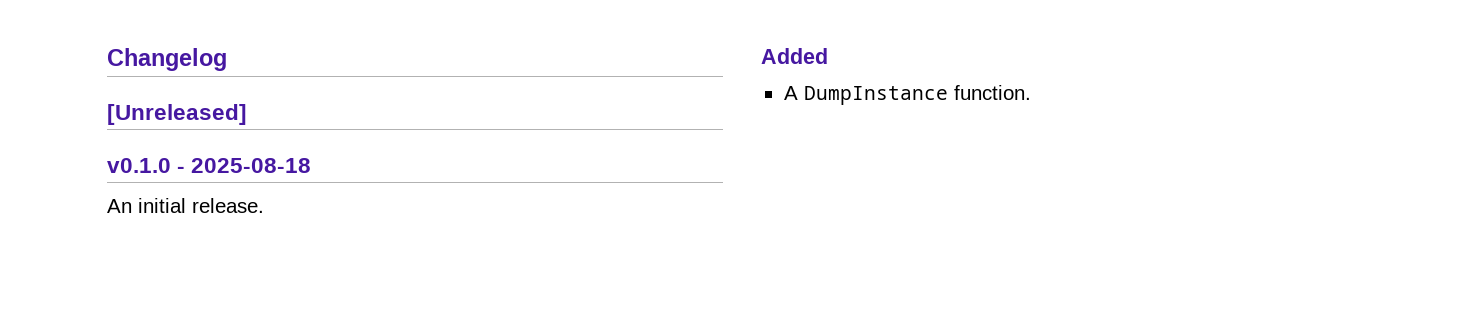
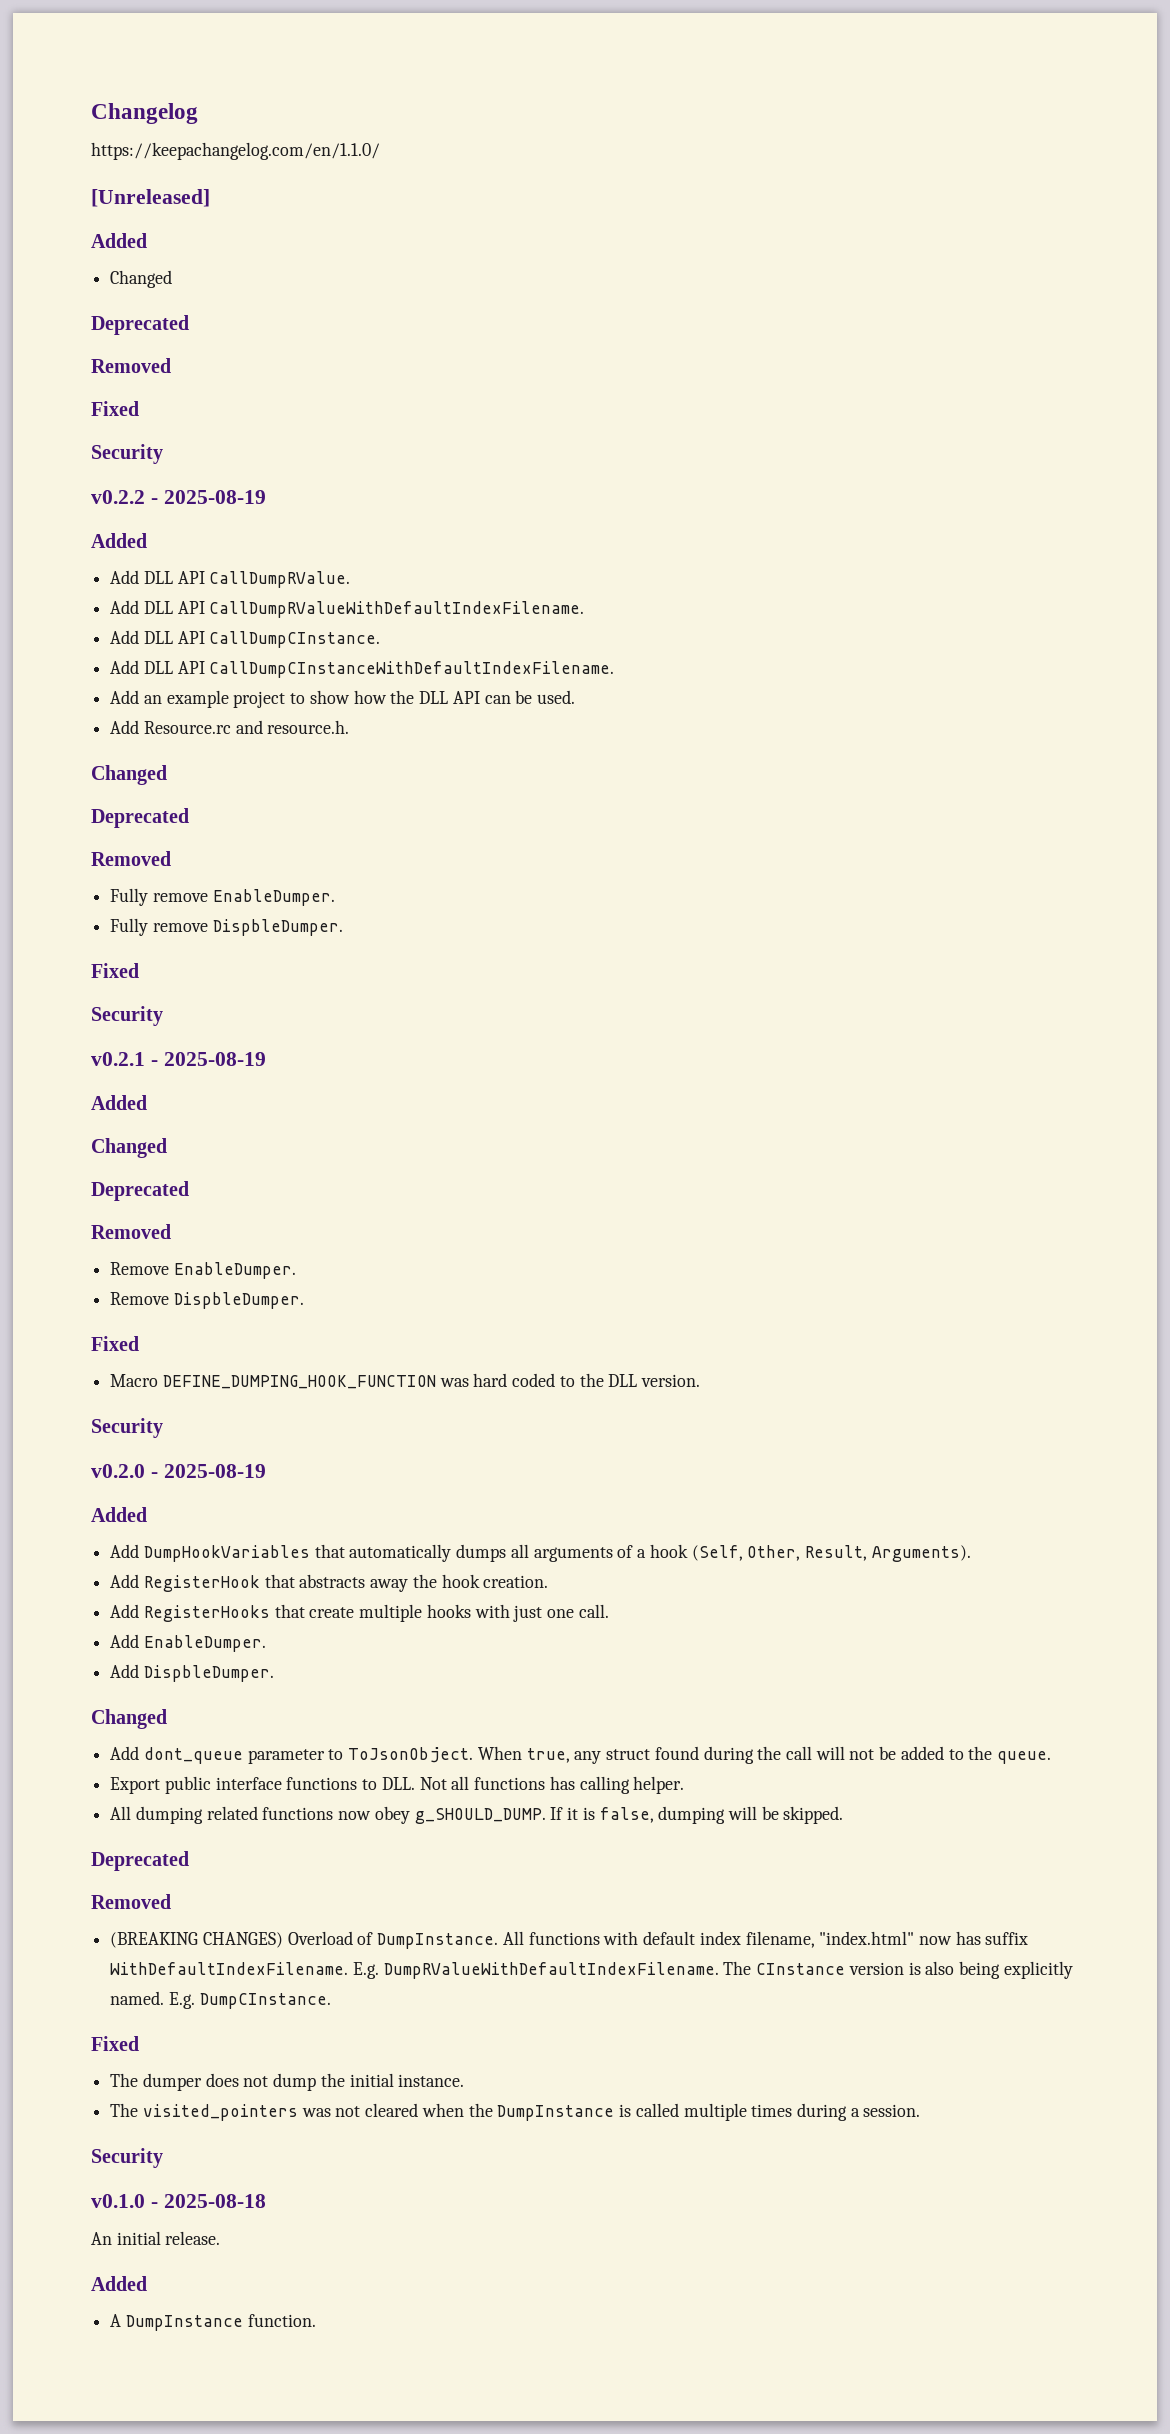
+ https://keepachangelog.com/en/1.1.0/
  [Unreleased]
+ Added
+ Changed
+ Deprecated
+ Removed
+ Fixed
+ Security
+ v0.2.2 - 2025-08-19
+ Added
+ Add DLL API CallDumpRValue.
+ Add DLL API CallDumpRValueWithDefaultIndexFilename.
+ Add DLL API CallDumpCInstance.
+ Add DLL API CallDumpCInstanceWithDefaultIndexFilename.
+ Add an example project to show how the DLL API can be used.
+ Add Resource.rc and resource.h.
+ Changed
+ Deprecated
+ Removed
+ Fully remove EnableDumper.
+ Fully remove DispbleDumper.
+ Fixed
+ Security
+ v0.2.1 - 2025-08-19
+ Added
+ Changed
+ Deprecated
+ Removed
+ Remove EnableDumper.
+ Remove DispbleDumper.
+ Fixed
+ Macro DEFINE_DUMPING_HOOK_FUNCTION was hard coded to the DLL version.
+ Security
+ v0.2.0 - 2025-08-19
+ Added
+ Add DumpHookVariables that automatically dumps all arguments of a hook (Self, Other, Result, Arguments).
+ Add RegisterHook that abstracts away the hook creation.
+ Add RegisterHooks that create multiple hooks with just one call.
+ Add EnableDumper.
+ Add DispbleDumper.
+ Changed
+ Add dont_queue parameter to ToJsonObject. When true, any struct found during the call will not be added to the queue.
+ Export public interface functions to DLL. Not all functions has calling helper.
+ All dumping related functions now obey g_SHOULD_DUMP. If it is false, dumping will be skipped.
+ Deprecated
+ Removed
+ (BREAKING CHANGES) Overload of DumpInstance. All functions with default index filename, "index.html" now has suffix WithDefaultIndexFilename. E.g. DumpRValueWithDefaultIndexFilename. The CInstance version is also being explicitly named. E.g. DumpCInstance.
+ Fixed
+ The dumper does not dump the initial instance.
+ The visited_pointers was not cleared when the DumpInstance is called multiple times during a session.
+ Security

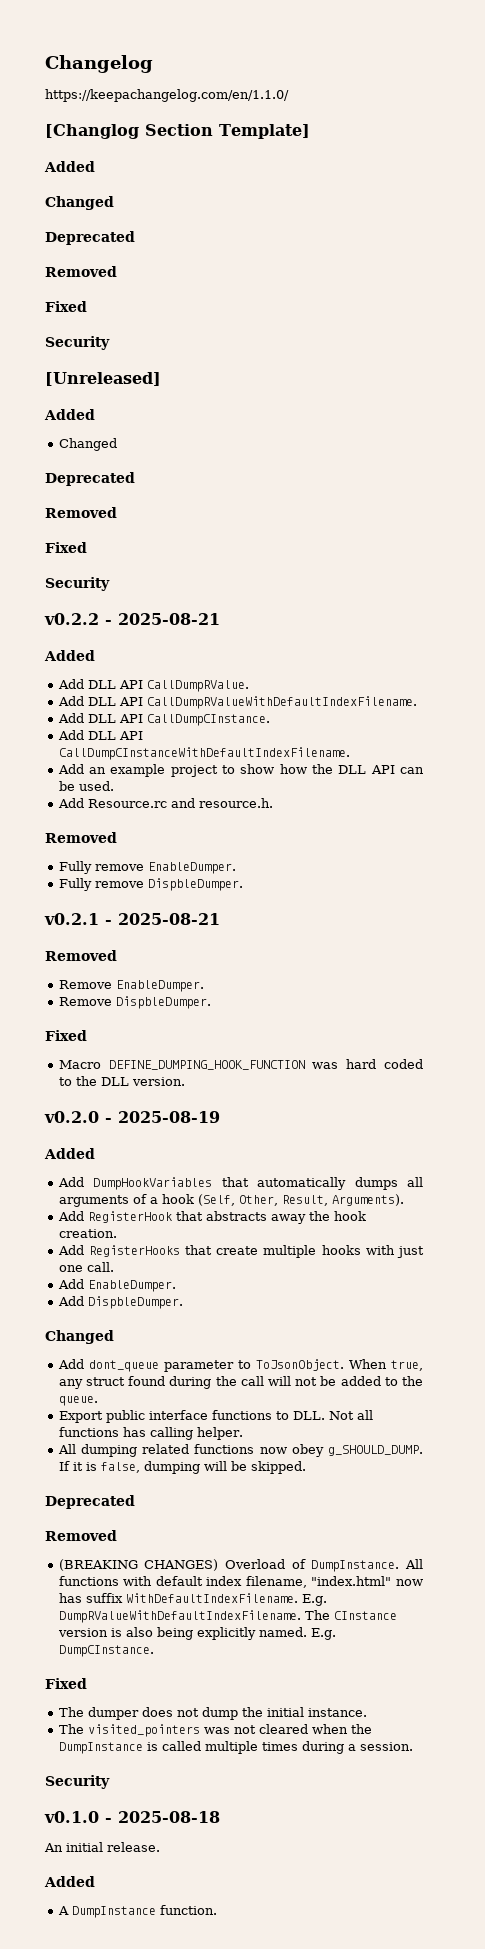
+ [Changlog Section Template]
+ Added
+ Changed
+ Deprecated
+ Removed
+ Fixed
+ Security
- v0.2.2 - 2025-08-19
+ v0.2.2 - 2025-08-21
  Add Resource.rc and resource.h.
- Changed
- Deprecated
  Fully remove DispbleDumper.
- Fixed
- Security
- v0.2.1 - 2025-08-19
- Added
- Changed
- Deprecated
+ v0.2.1 - 2025-08-21
  Macro DEFINE_DUMPING_HOOK_FUNCTION was hard coded to the DLL version.
- Security

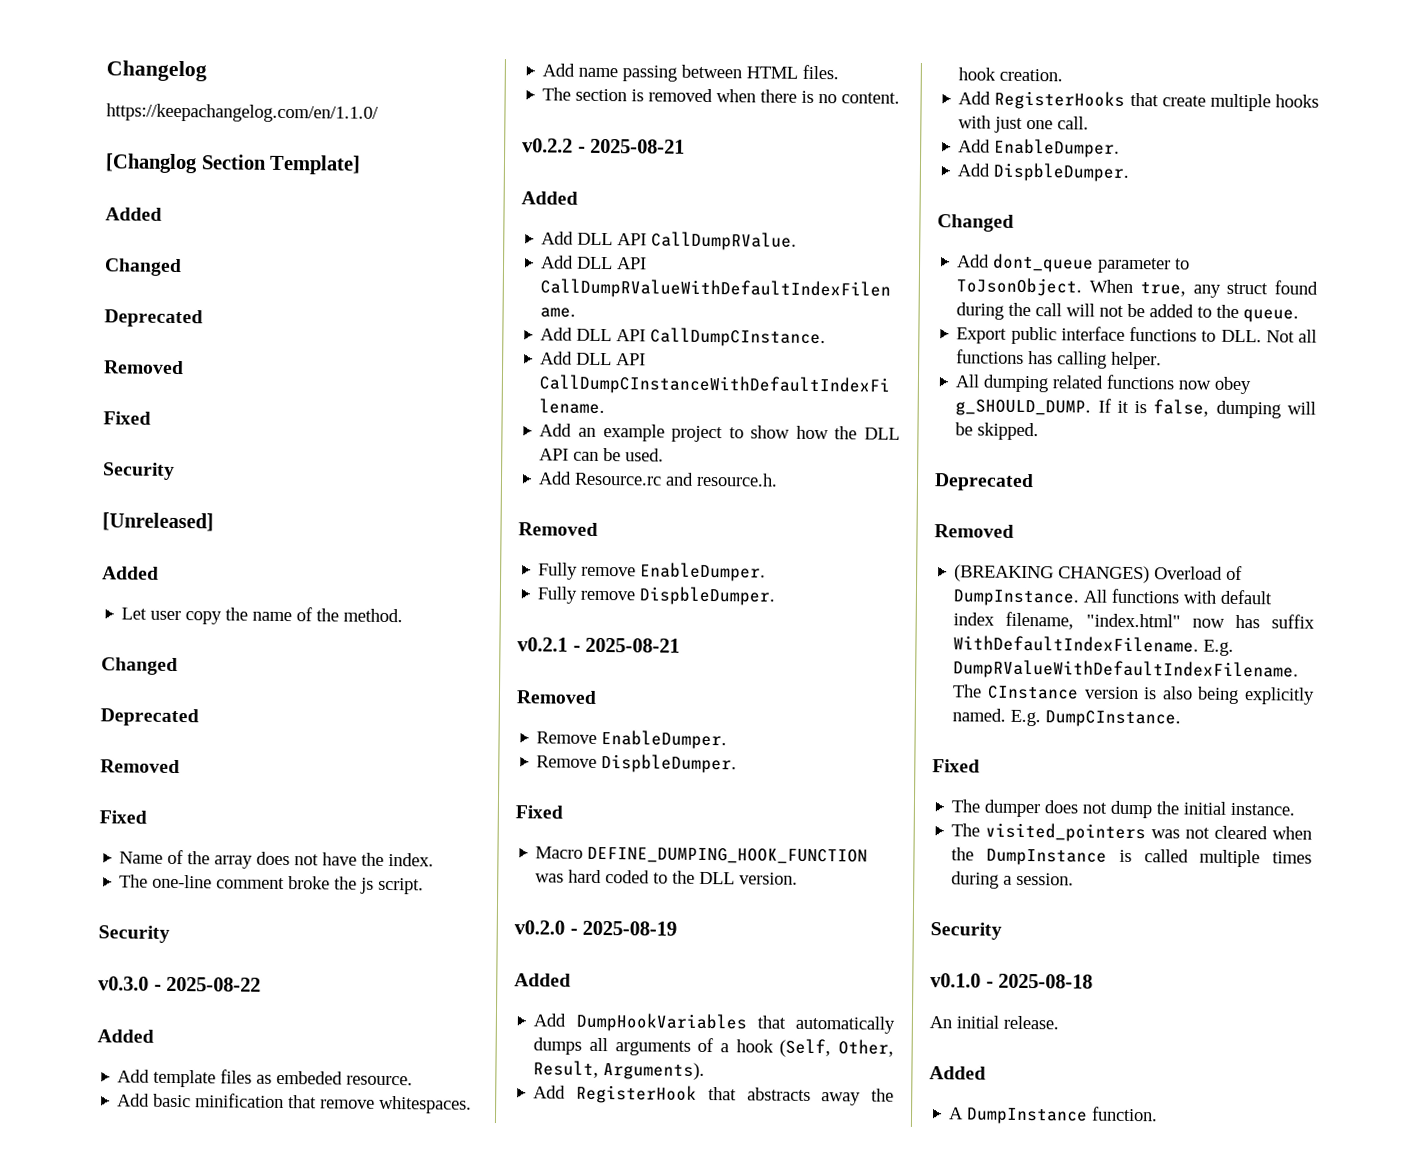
  [Unreleased]
  Added
+ Let user copy the name of the method.
  Changed
  Deprecated
  Removed
  Fixed
+ Name of the array does not have the index.
+ The one-line comment broke the js script.
  Security
+ v0.3.0 - 2025-08-22
+ Added
+ Add template files as embeded resource.
+ Add basic minification that remove whitespaces.
+ Add name passing between HTML files.
+ The section is removed when there is no content.

